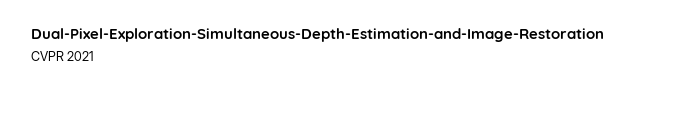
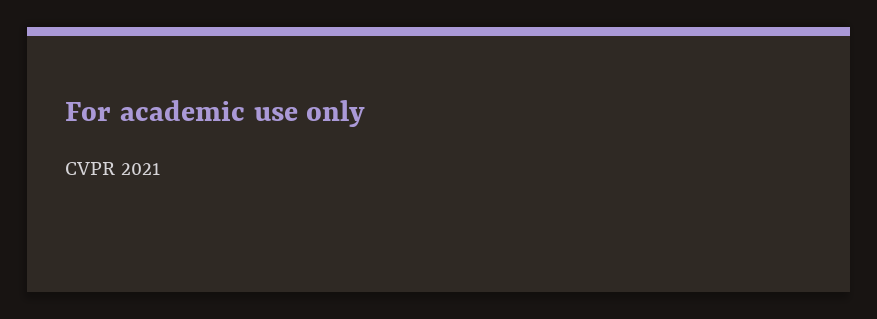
- Dual-Pixel-Exploration-Simultaneous-Depth-Estimation-and-Image-Restoration
+ For academic use only

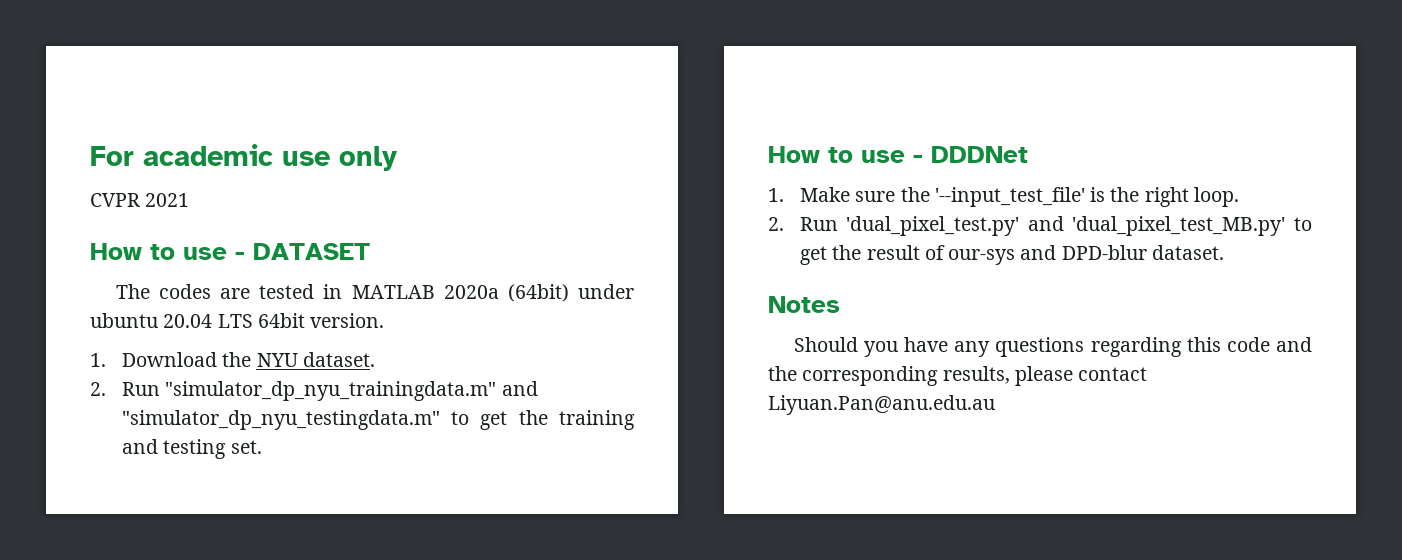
+ How to use - DATASET
+ The codes are tested in MATLAB 2020a (64bit) under ubuntu 20.04 LTS 64bit version.
+ 1. Download the NYU dataset.
+ 2. Run "simulator_dp_nyu_trainingdata.m" and "simulator_dp_nyu_testingdata.m" to get the training and testing set.
+ How to use - DDDNet
+ 1. Make sure the '--input_test_file' is the right loop.
+ 2. Run 'dual_pixel_test.py' and 'dual_pixel_test_MB.py' to get the result of our-sys and DPD-blur dataset.
+ Notes
+ Should you have any questions regarding this code and the corresponding results, please contact Liyuan.Pan@anu.edu.au

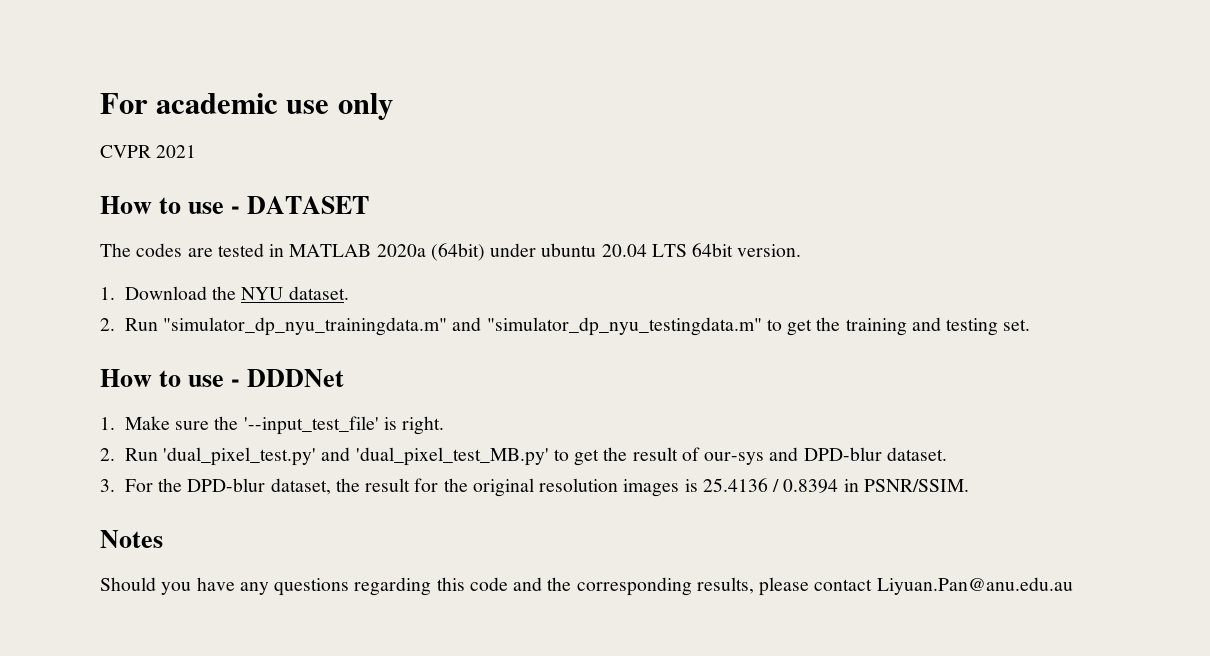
- 1. Make sure the '--input_test_file' is the right loop.
+ 1. Make sure the '--input_test_file' is right.
+ 3. For the DPD-blur dataset, the result for the original resolution images is 25.4136 / 0.8394 in PSNR/SSIM.

